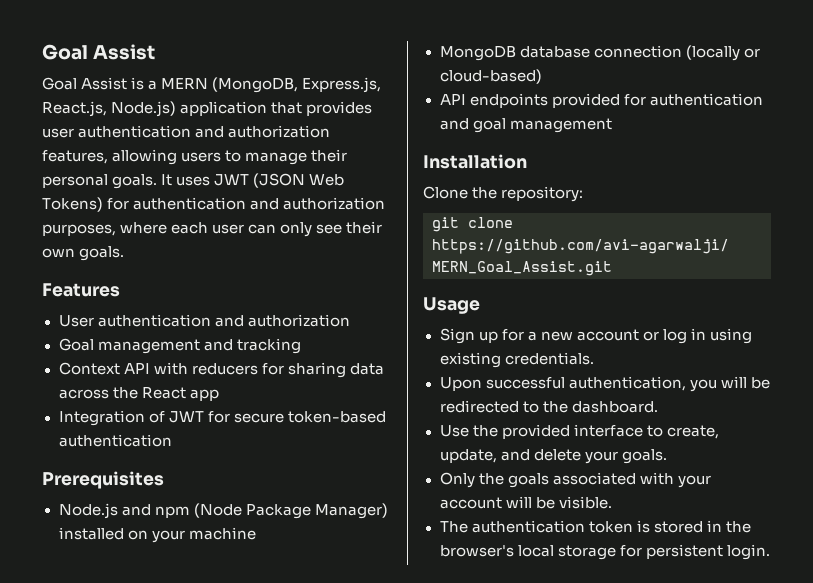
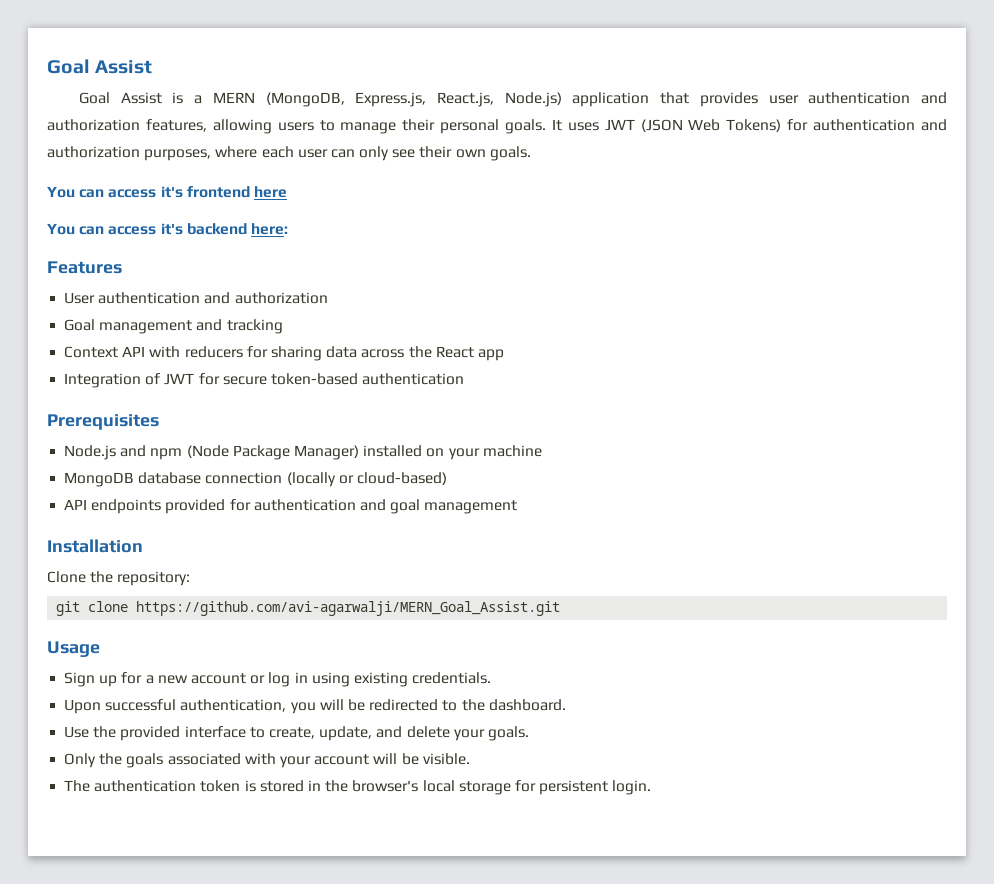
+ You can access it's frontend here
+ You can access it's backend here:

